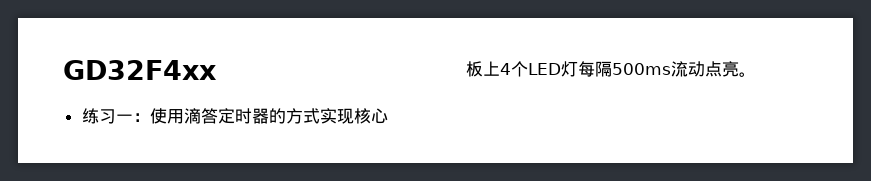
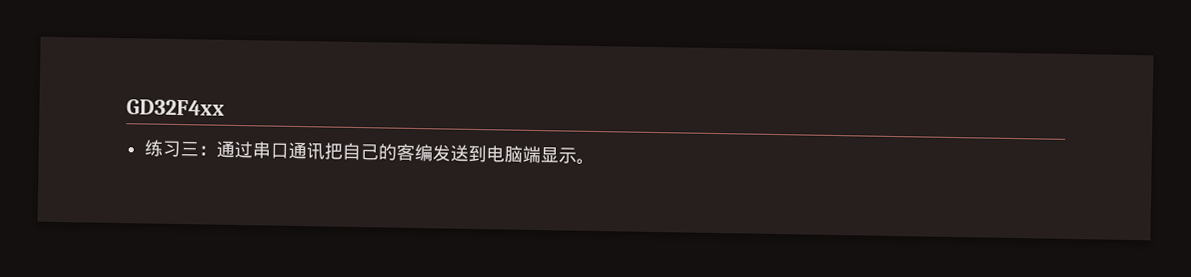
- 练习一：使用滴答定时器的方式实现核心板上4个LED灯每隔500ms流动点亮。
+ 练习三：通过串口通讯把自己的客编发送到电脑端显示。

